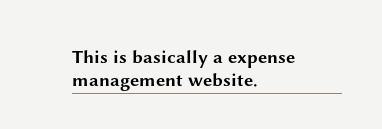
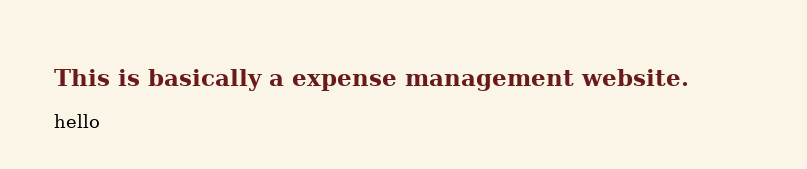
+ hello

